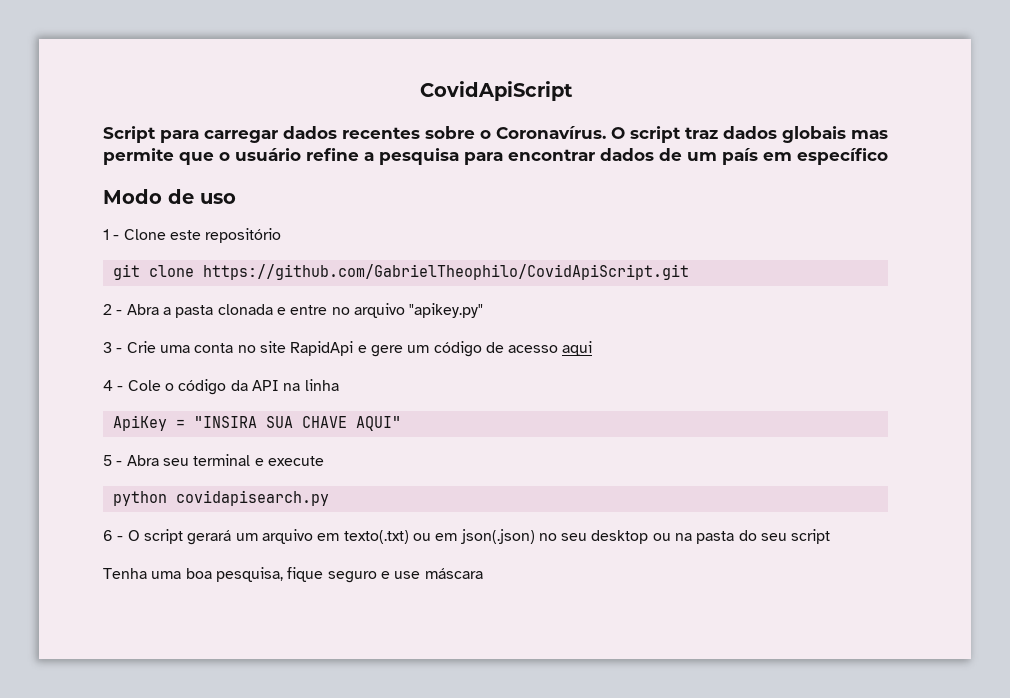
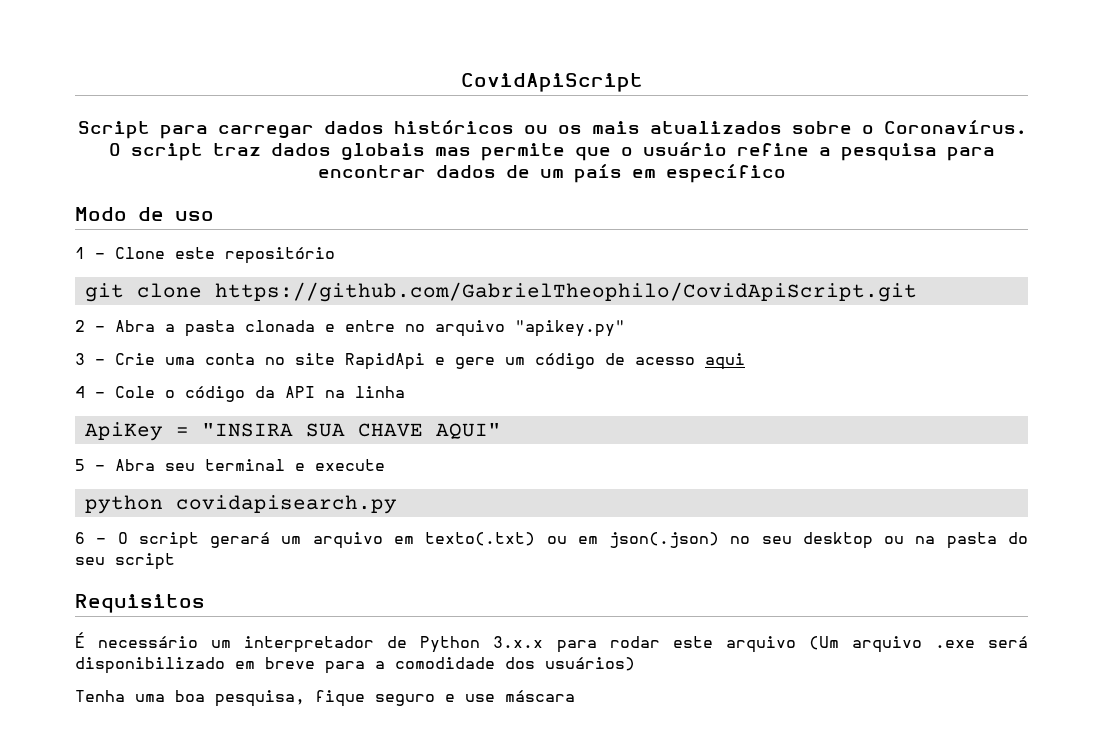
- Script para carregar dados recentes sobre o Coronavírus.
+ Script para carregar dados históricos ou os mais atualizados sobre o Coronavírus.
+ Requisitos
+ É necessário um interpretador de Python 3.x.x para rodar este arquivo (Um arquivo .exe será disponibilizado em breve para a comodidade dos usuários)

